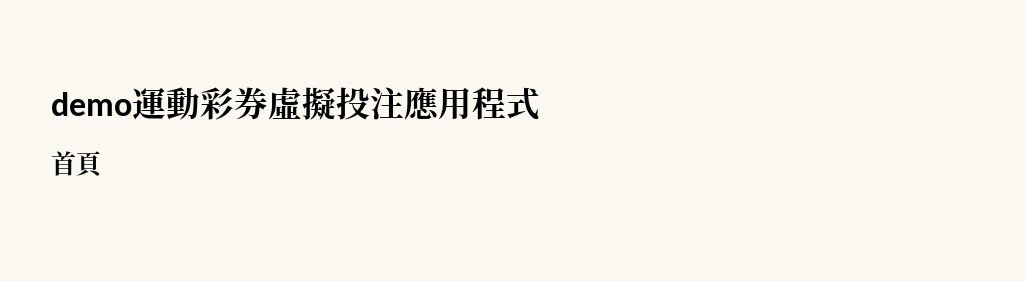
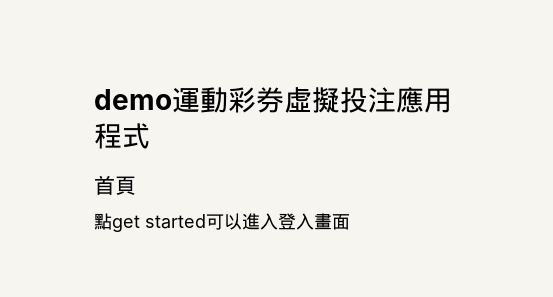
+ 點get started可以進入登入畫面

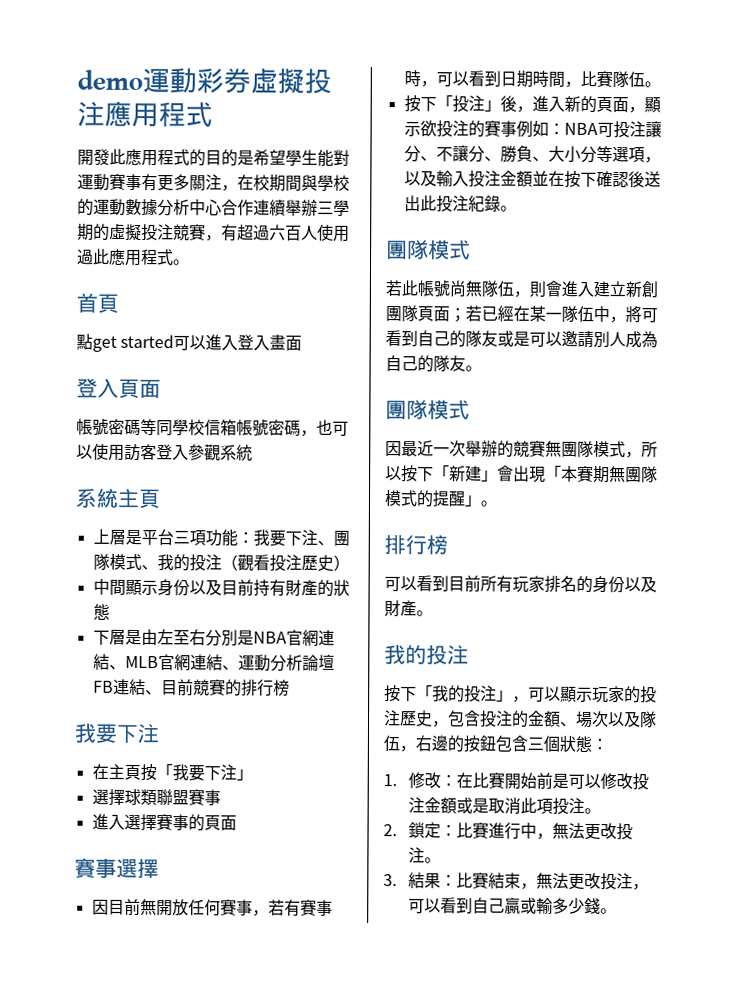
+ 開發此應用程式的目的是希望學生能對運動賽事有更多關注，在校期間與學校的運動數據分析中心合作連續舉辦三學期的虛擬投注競賽，有超過六百人使用過此應用程式。
+ 登入頁面
+ 帳號密碼等同學校信箱帳號密碼，也可以使用訪客登入參觀系統
+ 系統主頁
+ 上層是平台三項功能：我要下注、團隊模式、我的投注（觀看投注歷史）
+ 中間顯示身份以及目前持有財產的狀態
+ 下層是由左至右分別是NBA官網連結、MLB官網連結、運動分析論壇FB連結、目前競賽的排行榜
+ 我要下注
+ 在主頁按「我要下注」
+ 選擇球類聯盟賽事
+ 進入選擇賽事的頁面
+ 賽事選擇
+ 因目前無開放任何賽事，若有賽事時，可以看到日期時間，比賽隊伍。
+ 按下「投注」後，進入新的頁面，顯示欲投注的賽事例如：NBA可投注讓分、不讓分、勝負、大小分等選項，以及輸入投注金額並在按下確認後送出此投注紀錄。
+ 團隊模式
+ 若此帳號尚無隊伍，則會進入建立新創團隊頁面；若已經在某一隊伍中，將可看到自己的隊友或是可以邀請別人成為自己的隊友。
+ 團隊模式
+ 因最近一次舉辦的競賽無團隊模式，所以按下「新建」會出現「本賽期無團隊模式的提醒」。
+ 排行榜
+ 可以看到目前所有玩家排名的身份以及財產。
+ 我的投注
+ 按下「我的投注」，可以顯示玩家的投注歷史，包含投注的金額、場次以及隊伍，右邊的按鈕包含三個狀態：
+ 1.修改：在比賽開始前是可以修改投注金額或是取消此項投注。
+ 2.鎖定：比賽進行中，無法更改投注。
+ 3.結果：比賽結束，無法更改投注，可以看到自己贏或輸多少錢。

